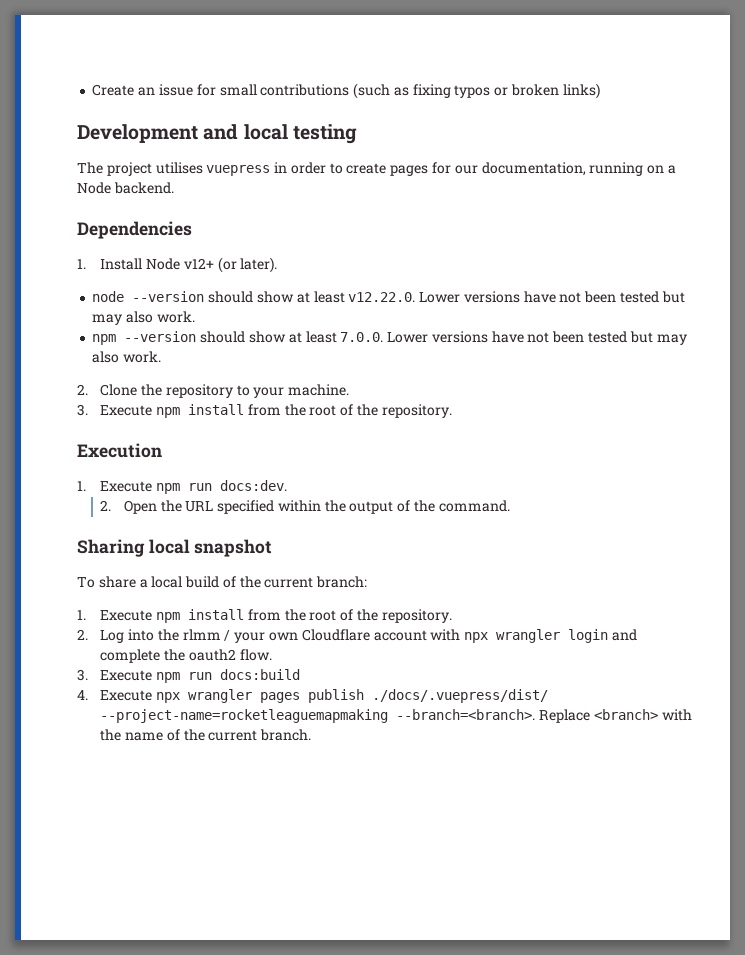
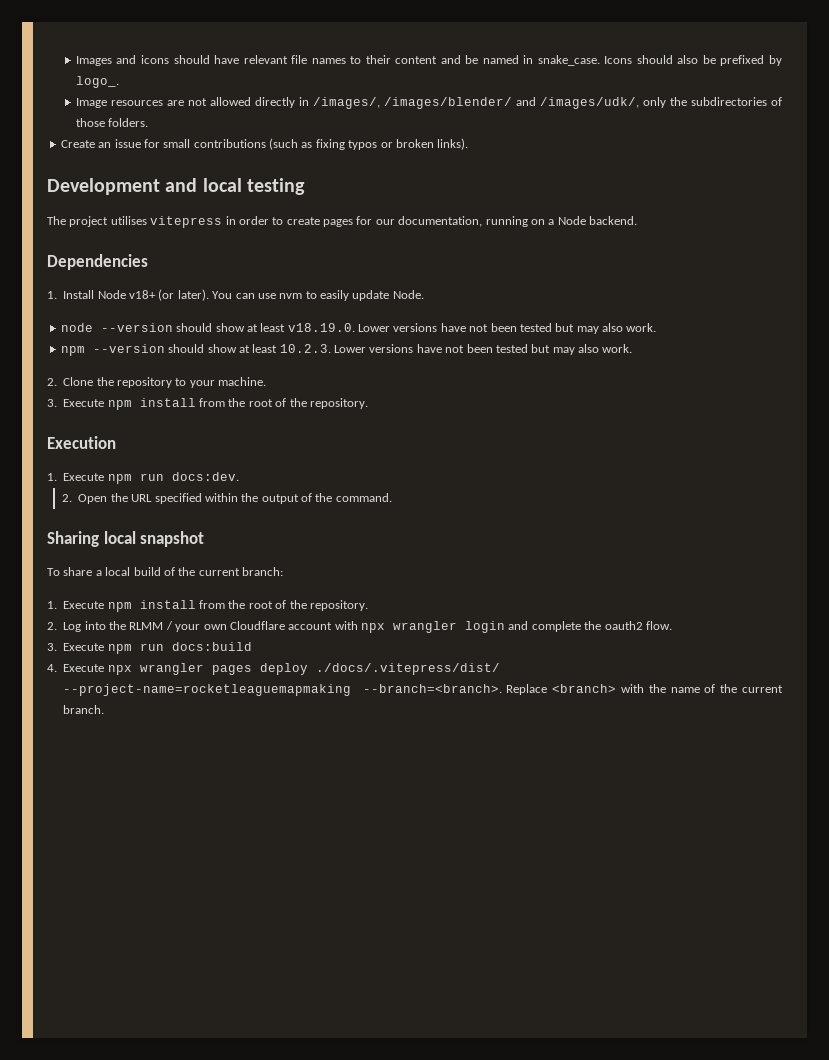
+ Images and icons should have relevant file names to their content and be named in snake_case. Icons should also be prefixed by logo_.
+ Image resources are not allowed directly in /images/, /images/blender/ and /images/udk/, only the subdirectories of those folders.
- Create an issue for small contributions (such as fixing typos or broken links)
+ Create an issue for small contributions (such as fixing typos or broken links).
- The project utilises vuepress in order to create pages for our documentation, running on a Node backend.
+ The project utilises vitepress in order to create pages for our documentation, running on a Node backend.
- 1. Install Node v12+ (or later).
+ 1. Install Node v18+ (or later). You can use nvm to easily update Node.
- node --version should show at least v12.22.0. Lower versions have not been tested but may also work.
+ node --version should show at least v18.19.0. Lower versions have not been tested but may also work.
- npm --version should show at least 7.0.0. Lower versions have not been tested but may also work.
+ npm --version should show at least 10.2.3. Lower versions have not been tested but may also work.
- 2. Log into the rlmm / your own Cloudflare account with npx wrangler login and complete the oauth2 flow.
+ 2. Log into the RLMM / your own Cloudflare account with npx wrangler login and complete the oauth2 flow.
- 4. Execute npx wrangler pages publish ./docs/.vuepress/dist/ --project-name=rocketleaguemapmaking --branch=<branch>.
+ 4. Execute npx wrangler pages deploy ./docs/.vitepress/dist/ --project-name=rocketleaguemapmaking --branch=<branch>.

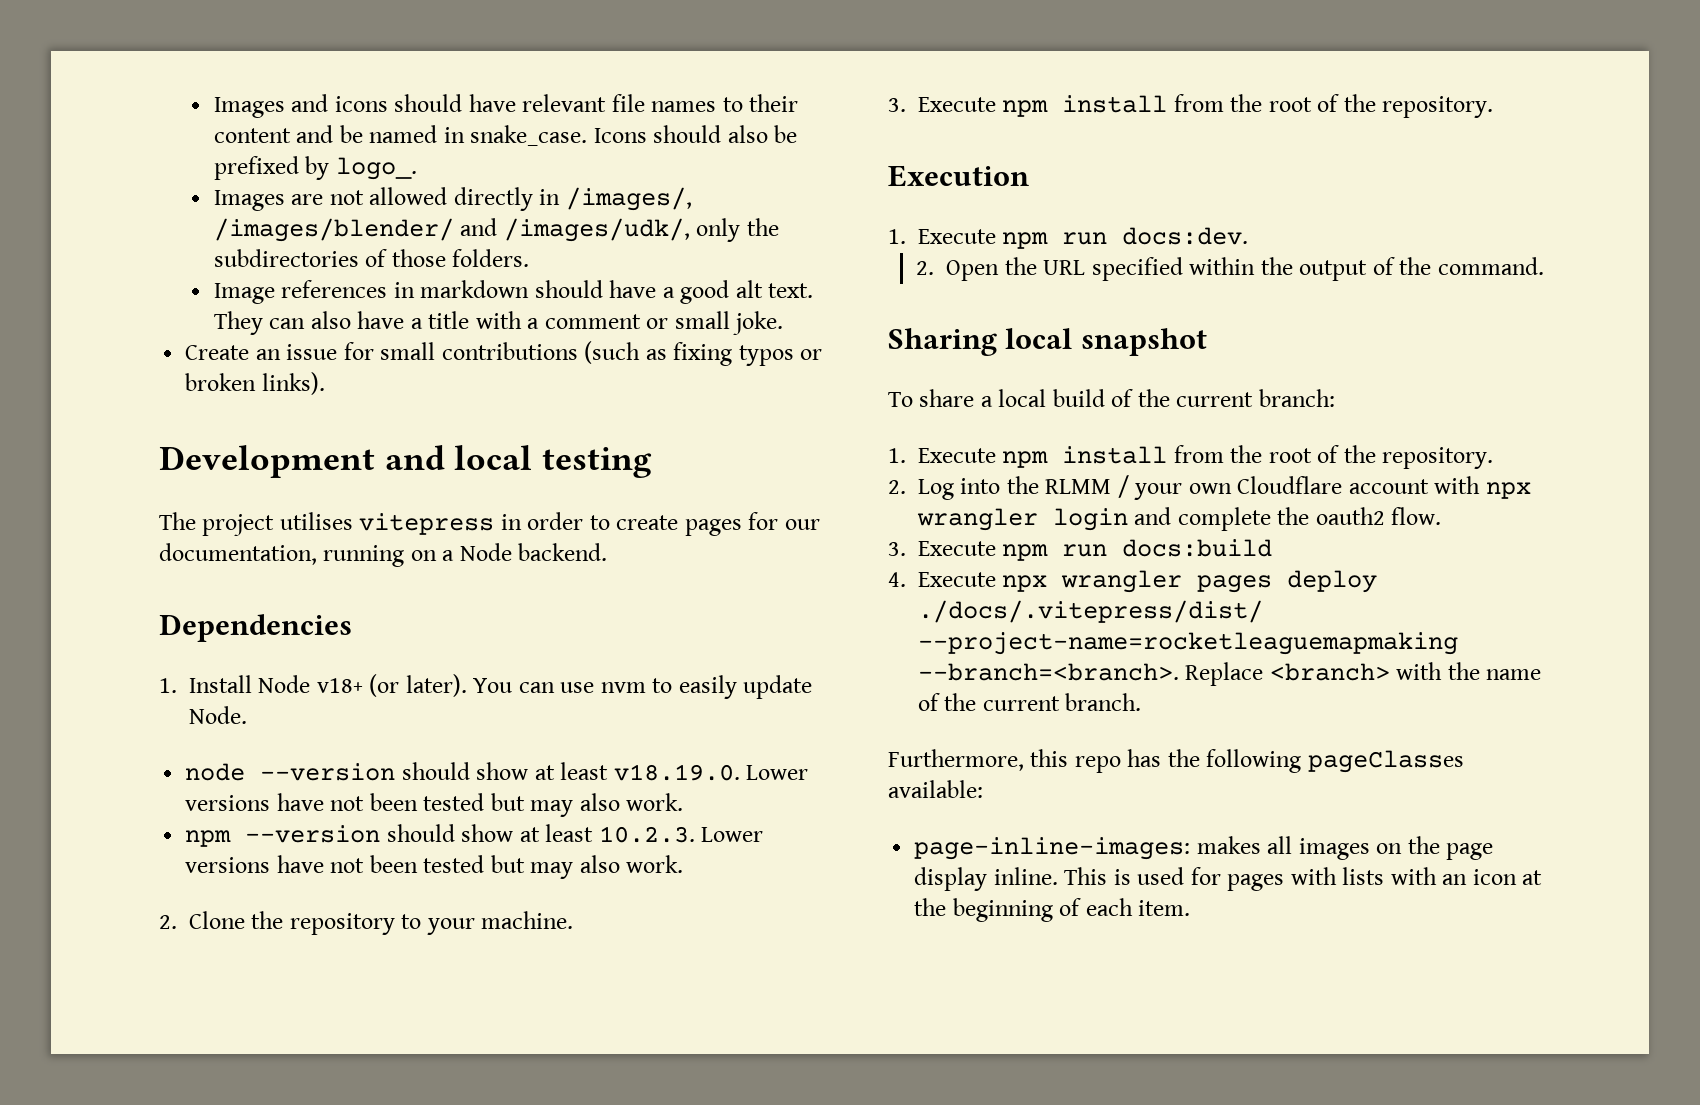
- Image resources are not allowed directly in /images/, /images/blender/ and /images/udk/, only the subdirectories of those folders.
+ Images are not allowed directly in /images/, /images/blender/ and /images/udk/, only the subdirectories of those folders.
+ Image references in markdown should have a good alt text. They can also have a title with a comment or small joke.
+ Furthermore, this repo has the following pageClasses available:
+ page-inline-images: makes all images on the page display inline. This is used for pages with lists with an icon at the beginning of each item.

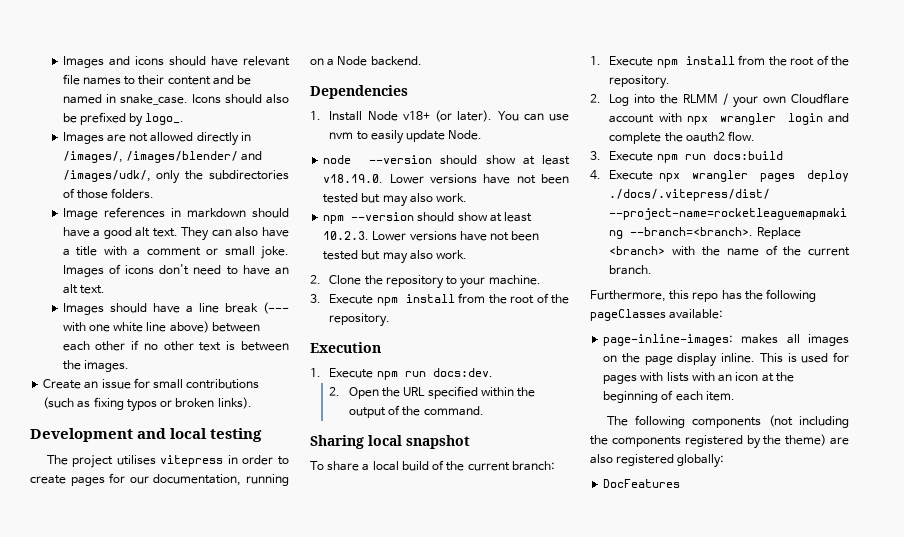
+ Images of icons don't need to have an alt text.
+ Images should have a line break (--- with one white line above) between each other if no other text is between the images.
+ The following components (not including the components registered by the theme) are also registered globally:
+ DocFeatures

